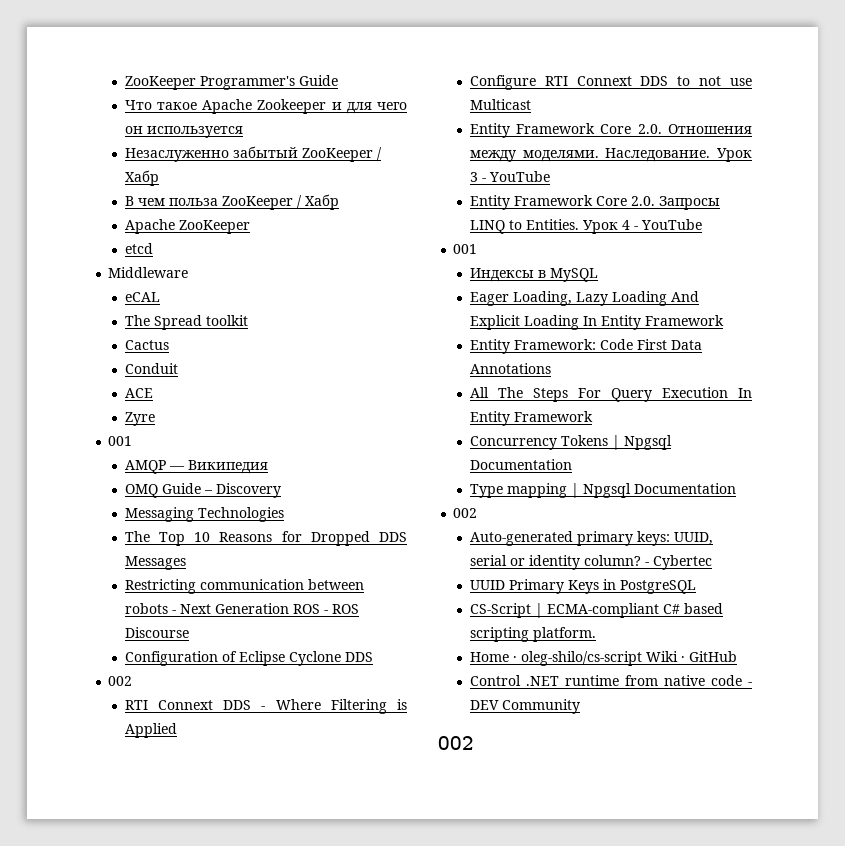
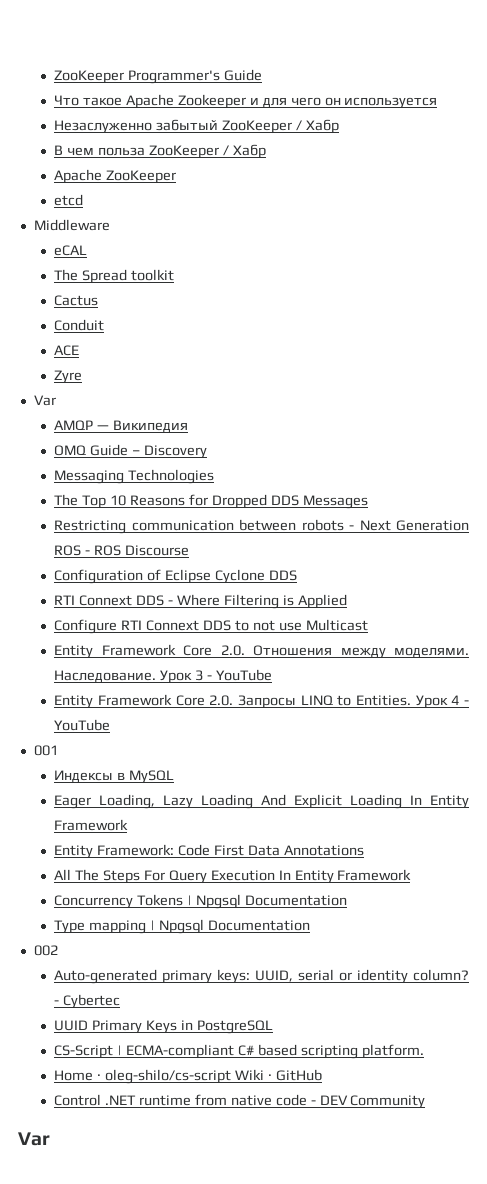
  Zyre
- 001
+ Var
  Configuration of Eclipse Cyclone DDS
- 002
  Control .NET runtime from native code - DEV Community
- 002
+ Var

